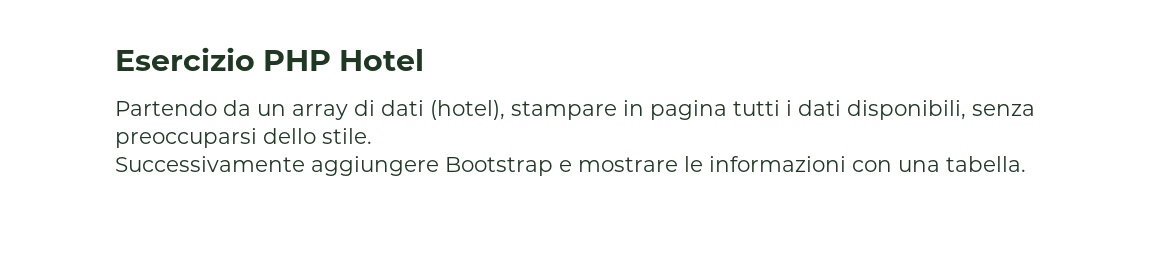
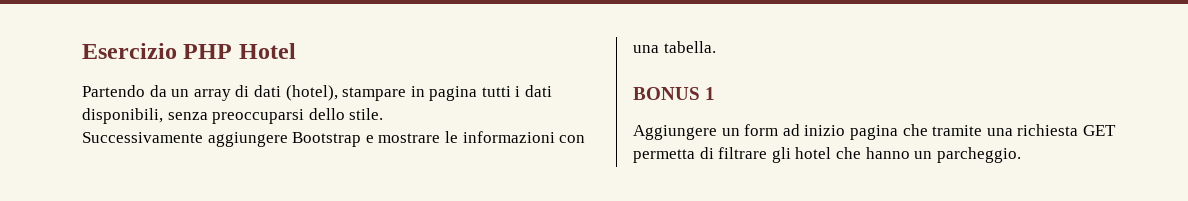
+ BONUS 1
+ Aggiungere un form ad inizio pagina che tramite una richiesta GET permetta di filtrare gli hotel che hanno un parcheggio.

